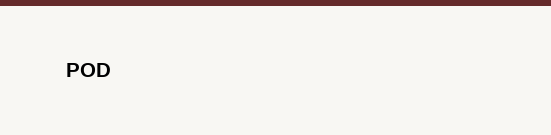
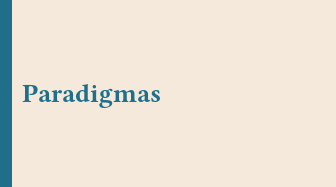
- POD
+ Paradigmas

